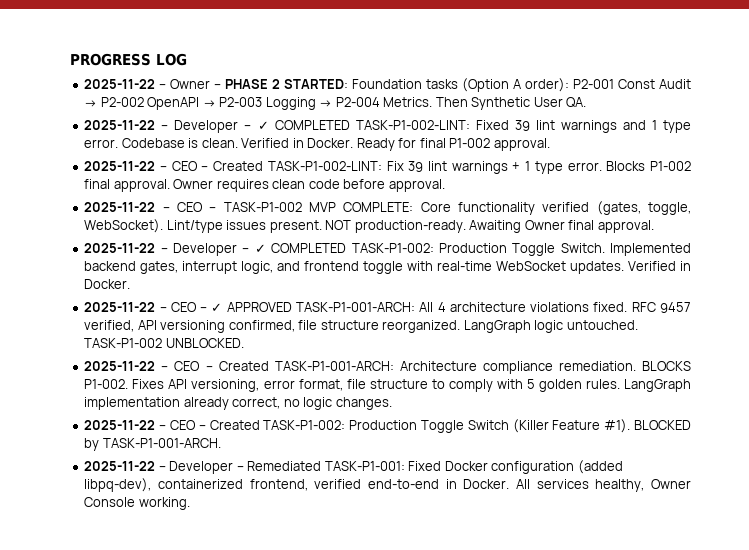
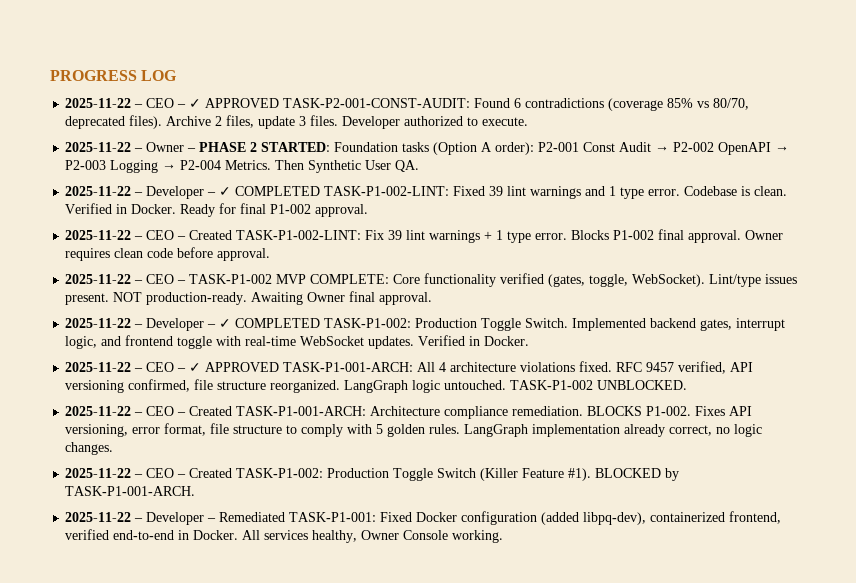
+ 2025-11-22 – CEO – ✓ APPROVED TASK-P2-001-CONST-AUDIT: Found 6 contradictions (coverage 85% vs 80/70, deprecated files). Archive 2 files, update 3 files. Developer authorized to execute.

